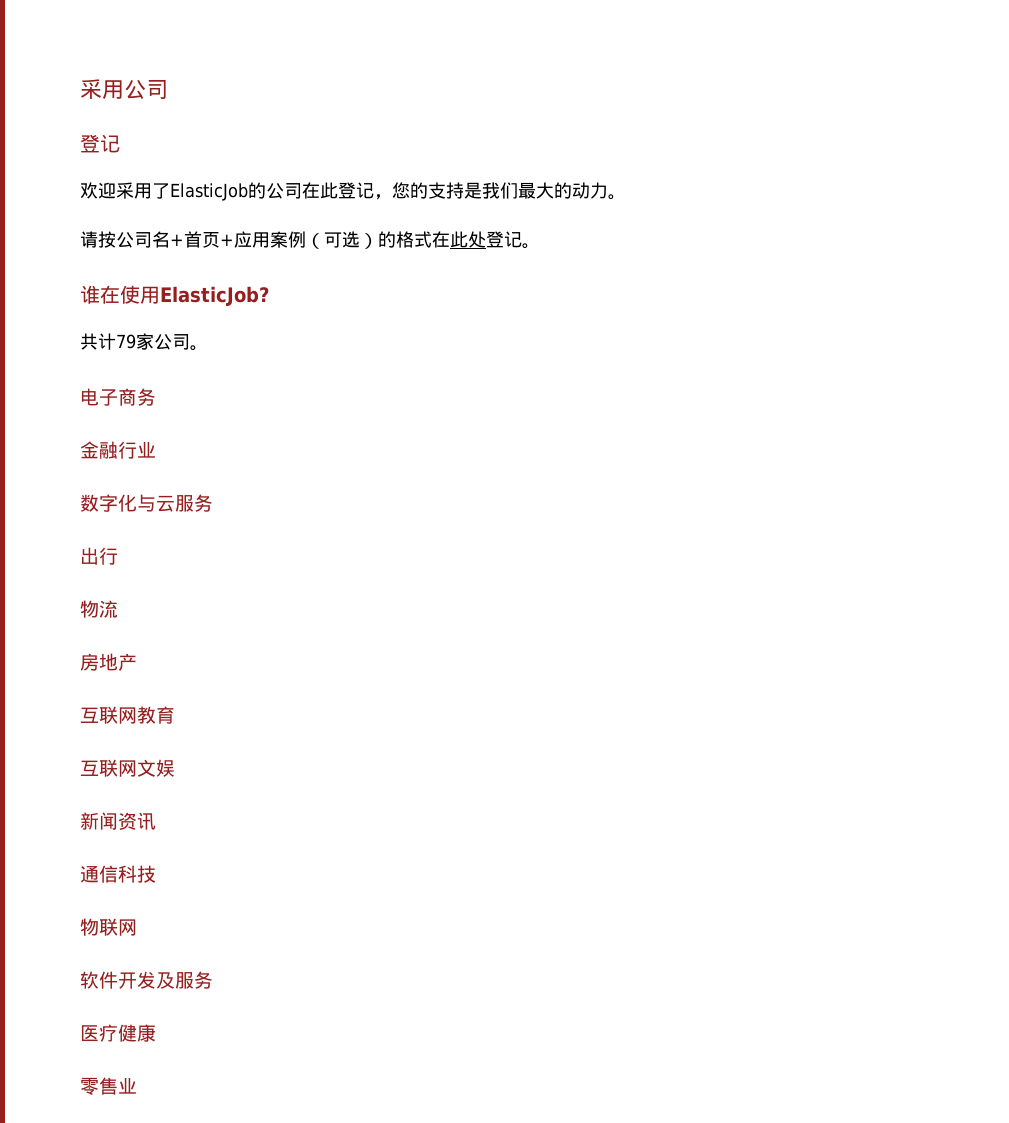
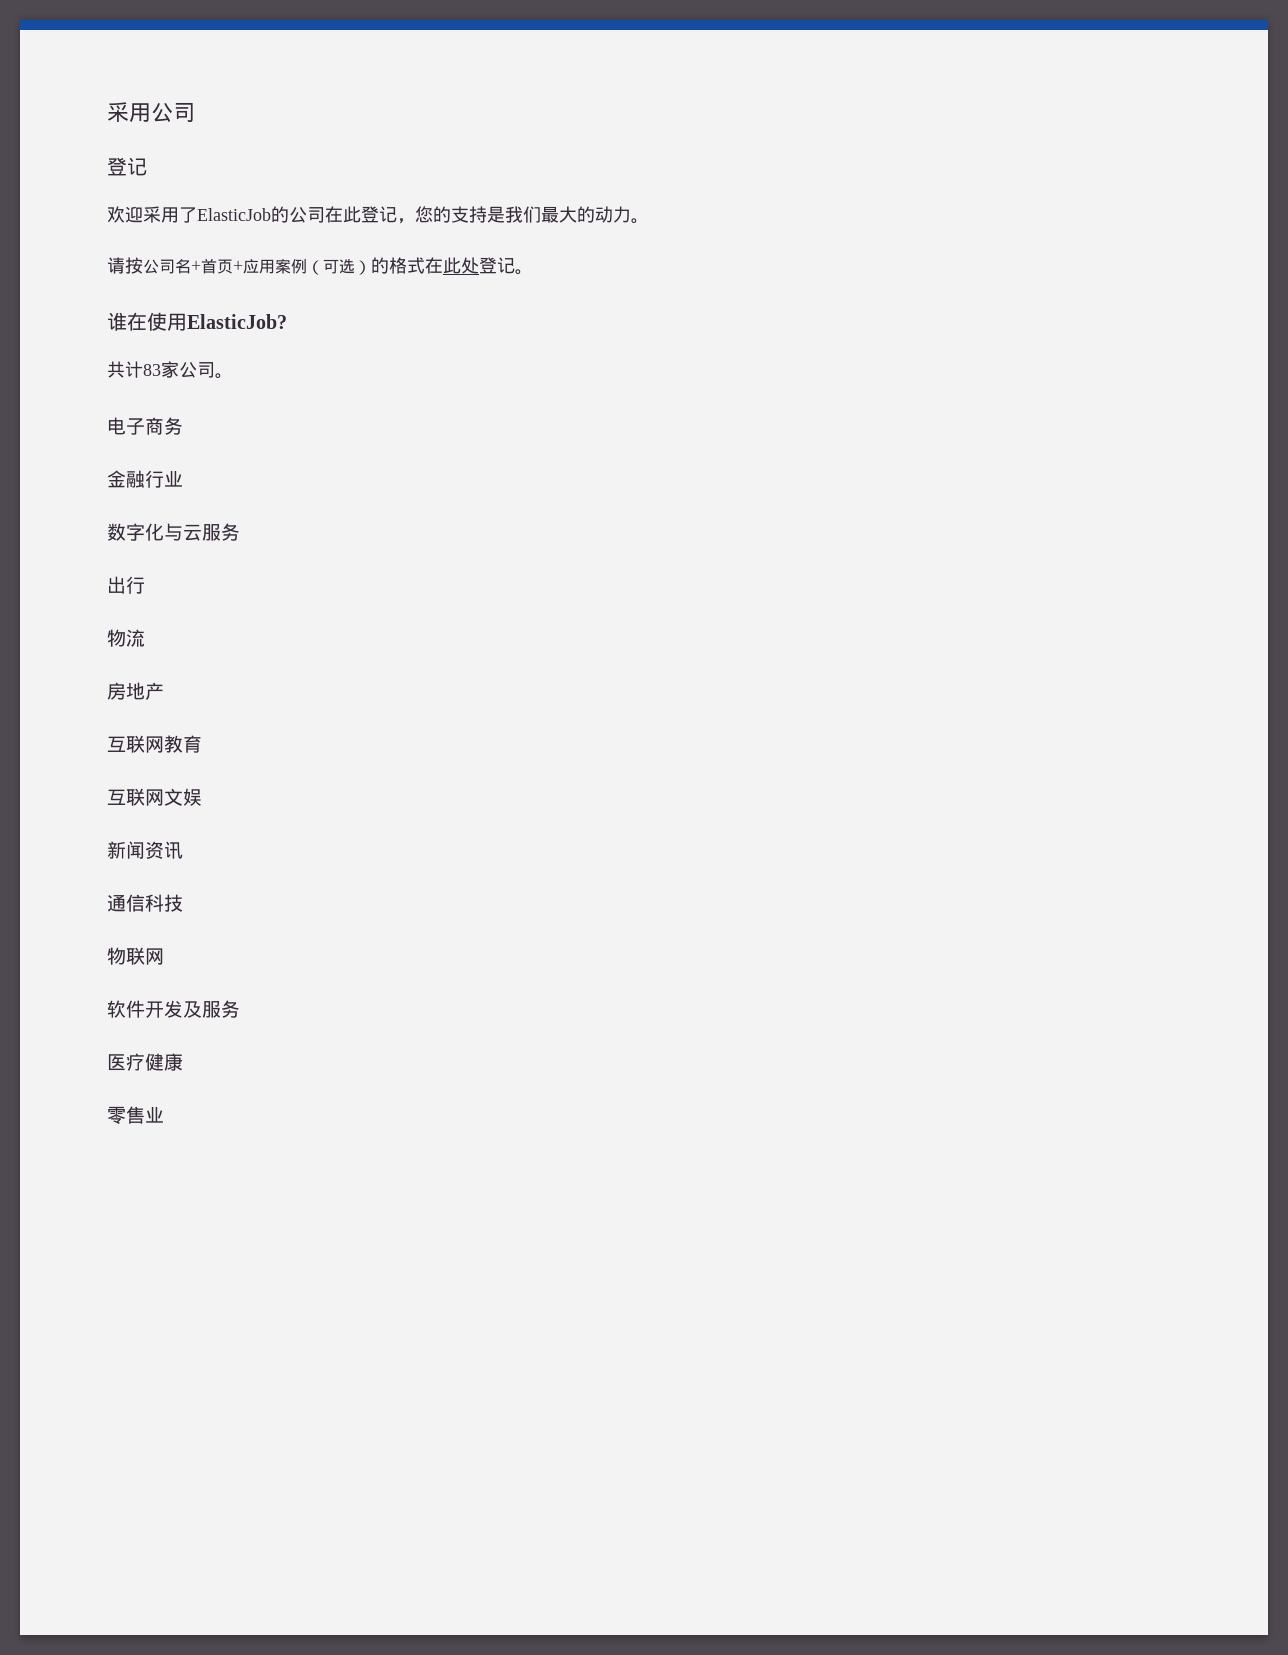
- 共计79家公司。
+ 共计83家公司。

